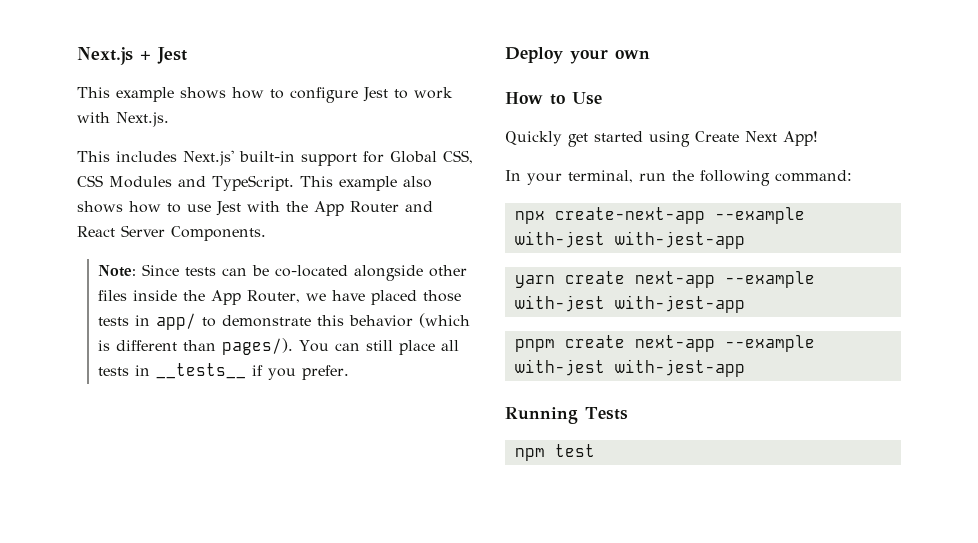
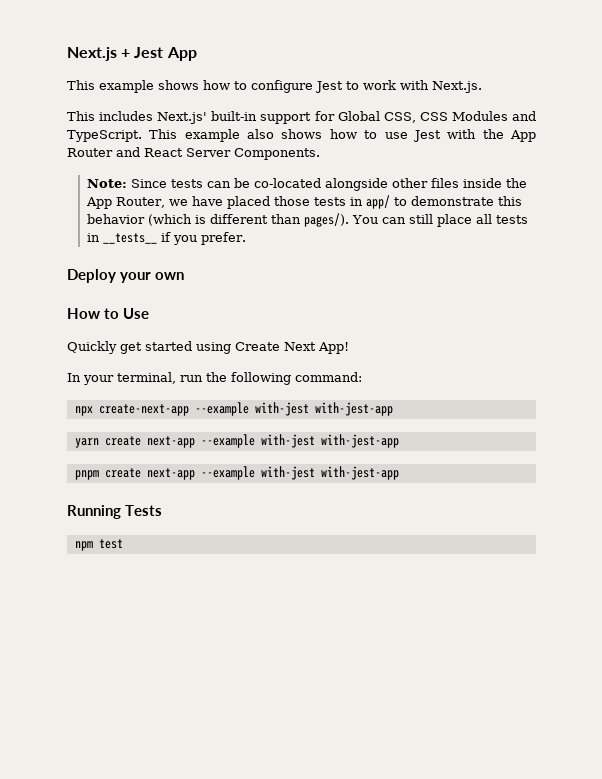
- Next.js + Jest
+ Next.js + Jest App

